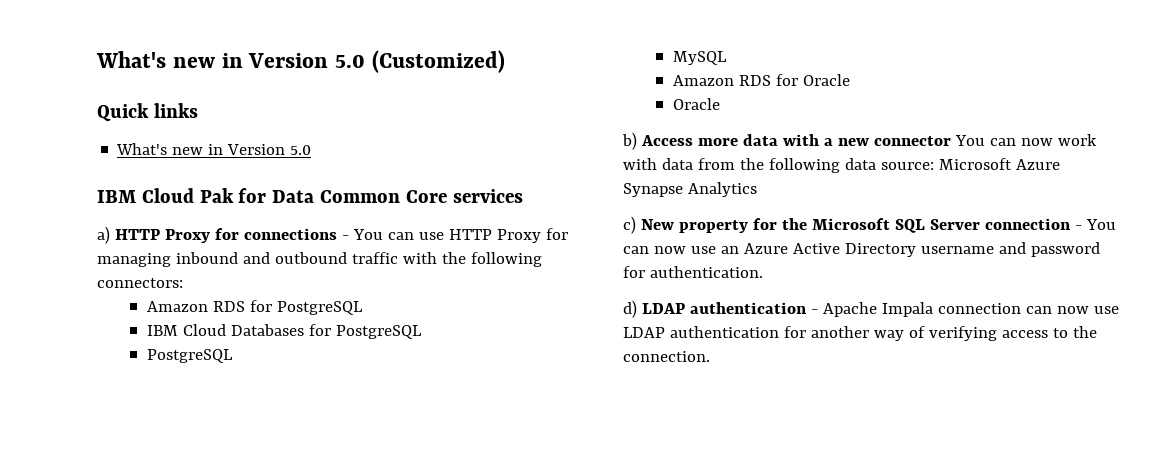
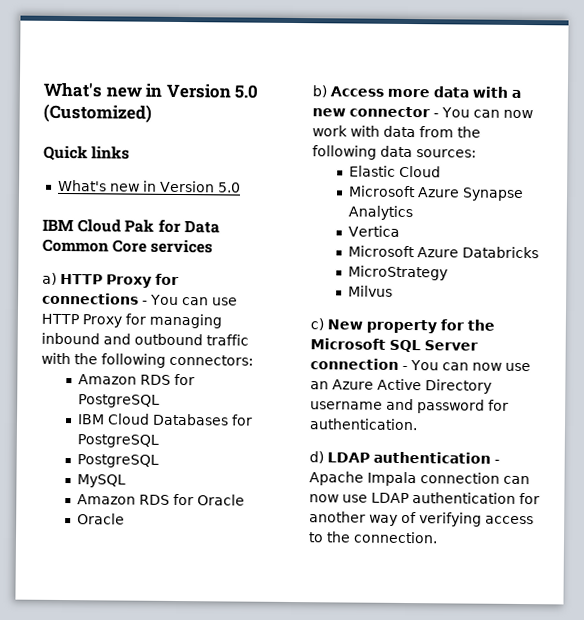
- b) Access more data with a new connector You can now work with data from the following data source: Microsoft Azure Synapse Analytics
+ b) Access more data with a new connector - You can now work with data from the following data sources:
+ Elastic Cloud
+ Microsoft Azure Synapse Analytics
+ Vertica
+ Microsoft Azure Databricks
+ MicroStrategy
+ Milvus

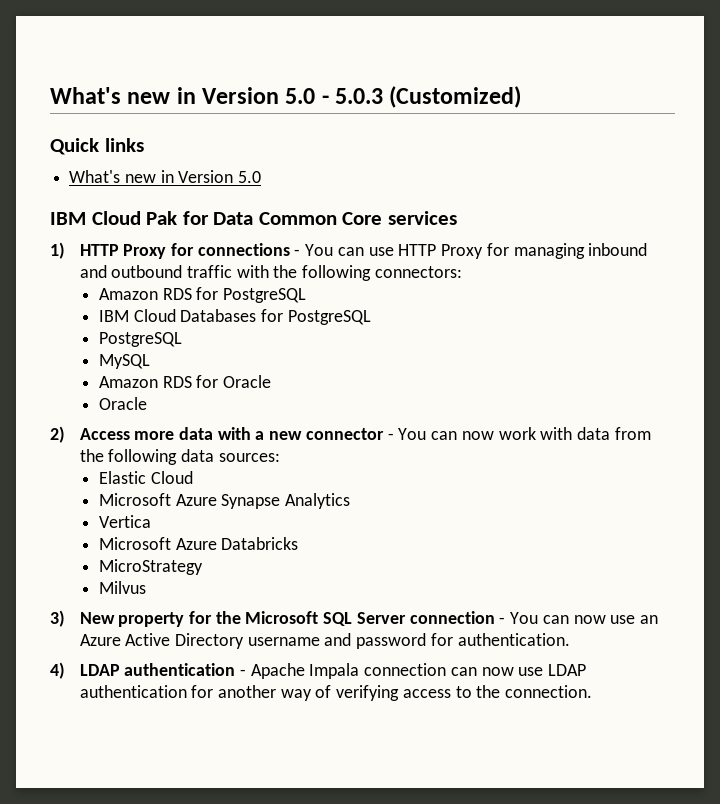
- What's new in Version 5.0 (Customized)
+ What's new in Version 5.0 - 5.0.3 (Customized)
- a) HTTP Proxy for connections - You can use HTTP Proxy for managing inbound and outbound traffic with the following connectors:
+ 1) HTTP Proxy for connections - You can use HTTP Proxy for managing inbound and outbound traffic with the following connectors:
- b) Access more data with a new connector - You can now work with data from the following data sources:
+ 2) Access more data with a new connector - You can now work with data from the following data sources:
- c) New property for the Microsoft SQL Server connection - You can now use an Azure Active Directory username and password for authentication.
+ 3) New property for the Microsoft SQL Server connection - You can now use an Azure Active Directory username and password for authentication.
- d) LDAP authentication - Apache Impala connection can now use LDAP authentication for another way of verifying access to the connection.
+ 4) LDAP authentication - Apache Impala connection can now use LDAP authentication for another way of verifying access to the connection.

